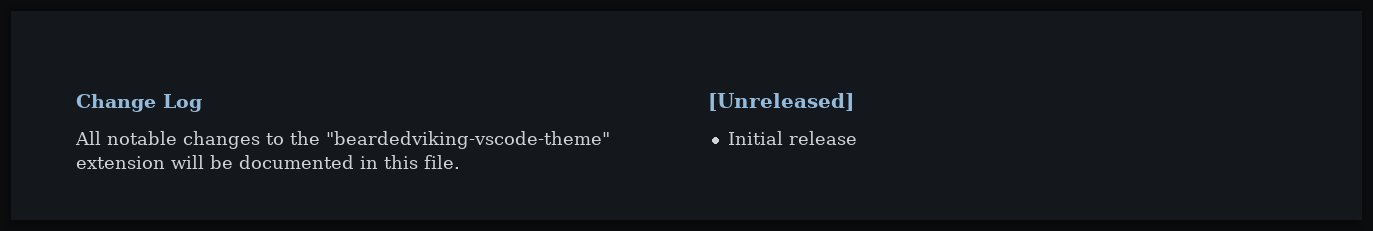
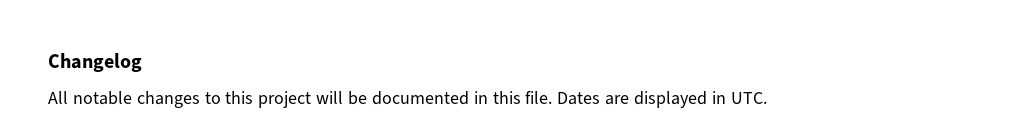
- Change Log
+ Changelog
- All notable changes to the "beardedviking-vscode-theme" extension will be documented in this file.
- [Unreleased]
- Initial release
+ All notable changes to this project will be documented in this file. Dates are displayed in UTC.

